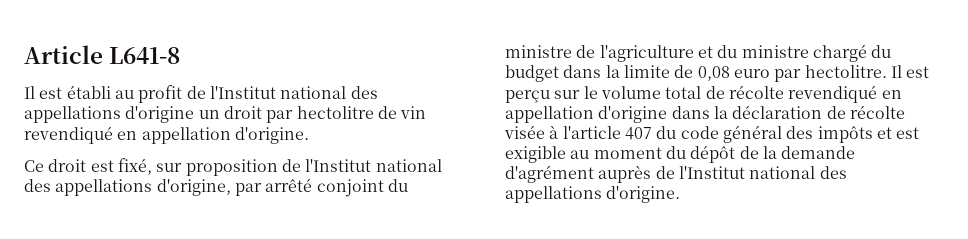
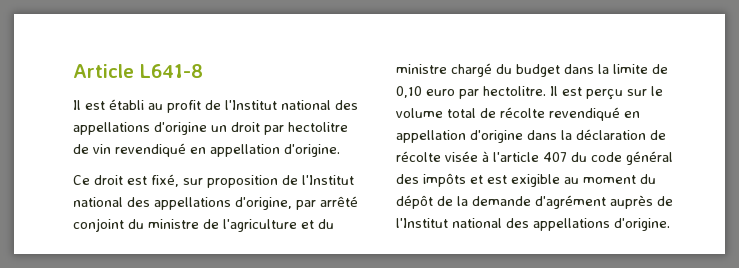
- Ce droit est fixé, sur proposition de l'Institut national des appellations d'origine, par arrêté conjoint du ministre de l'agriculture et du ministre chargé du budget dans la limite de 0,08 euro par hectolitre.
+ Ce droit est fixé, sur proposition de l'Institut national des appellations d'origine, par arrêté conjoint du ministre de l'agriculture et du ministre chargé du budget dans la limite de 0,10 euro par hectolitre.

